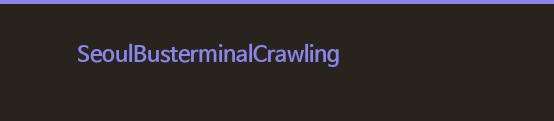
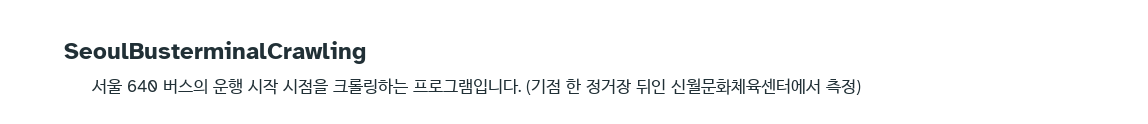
+ 서울 640 버스의 운행 시작 시점을 크롤링하는 프로그램입니다. (기점 한 정거장 뒤인 신월문화체육센터에서 측정)

